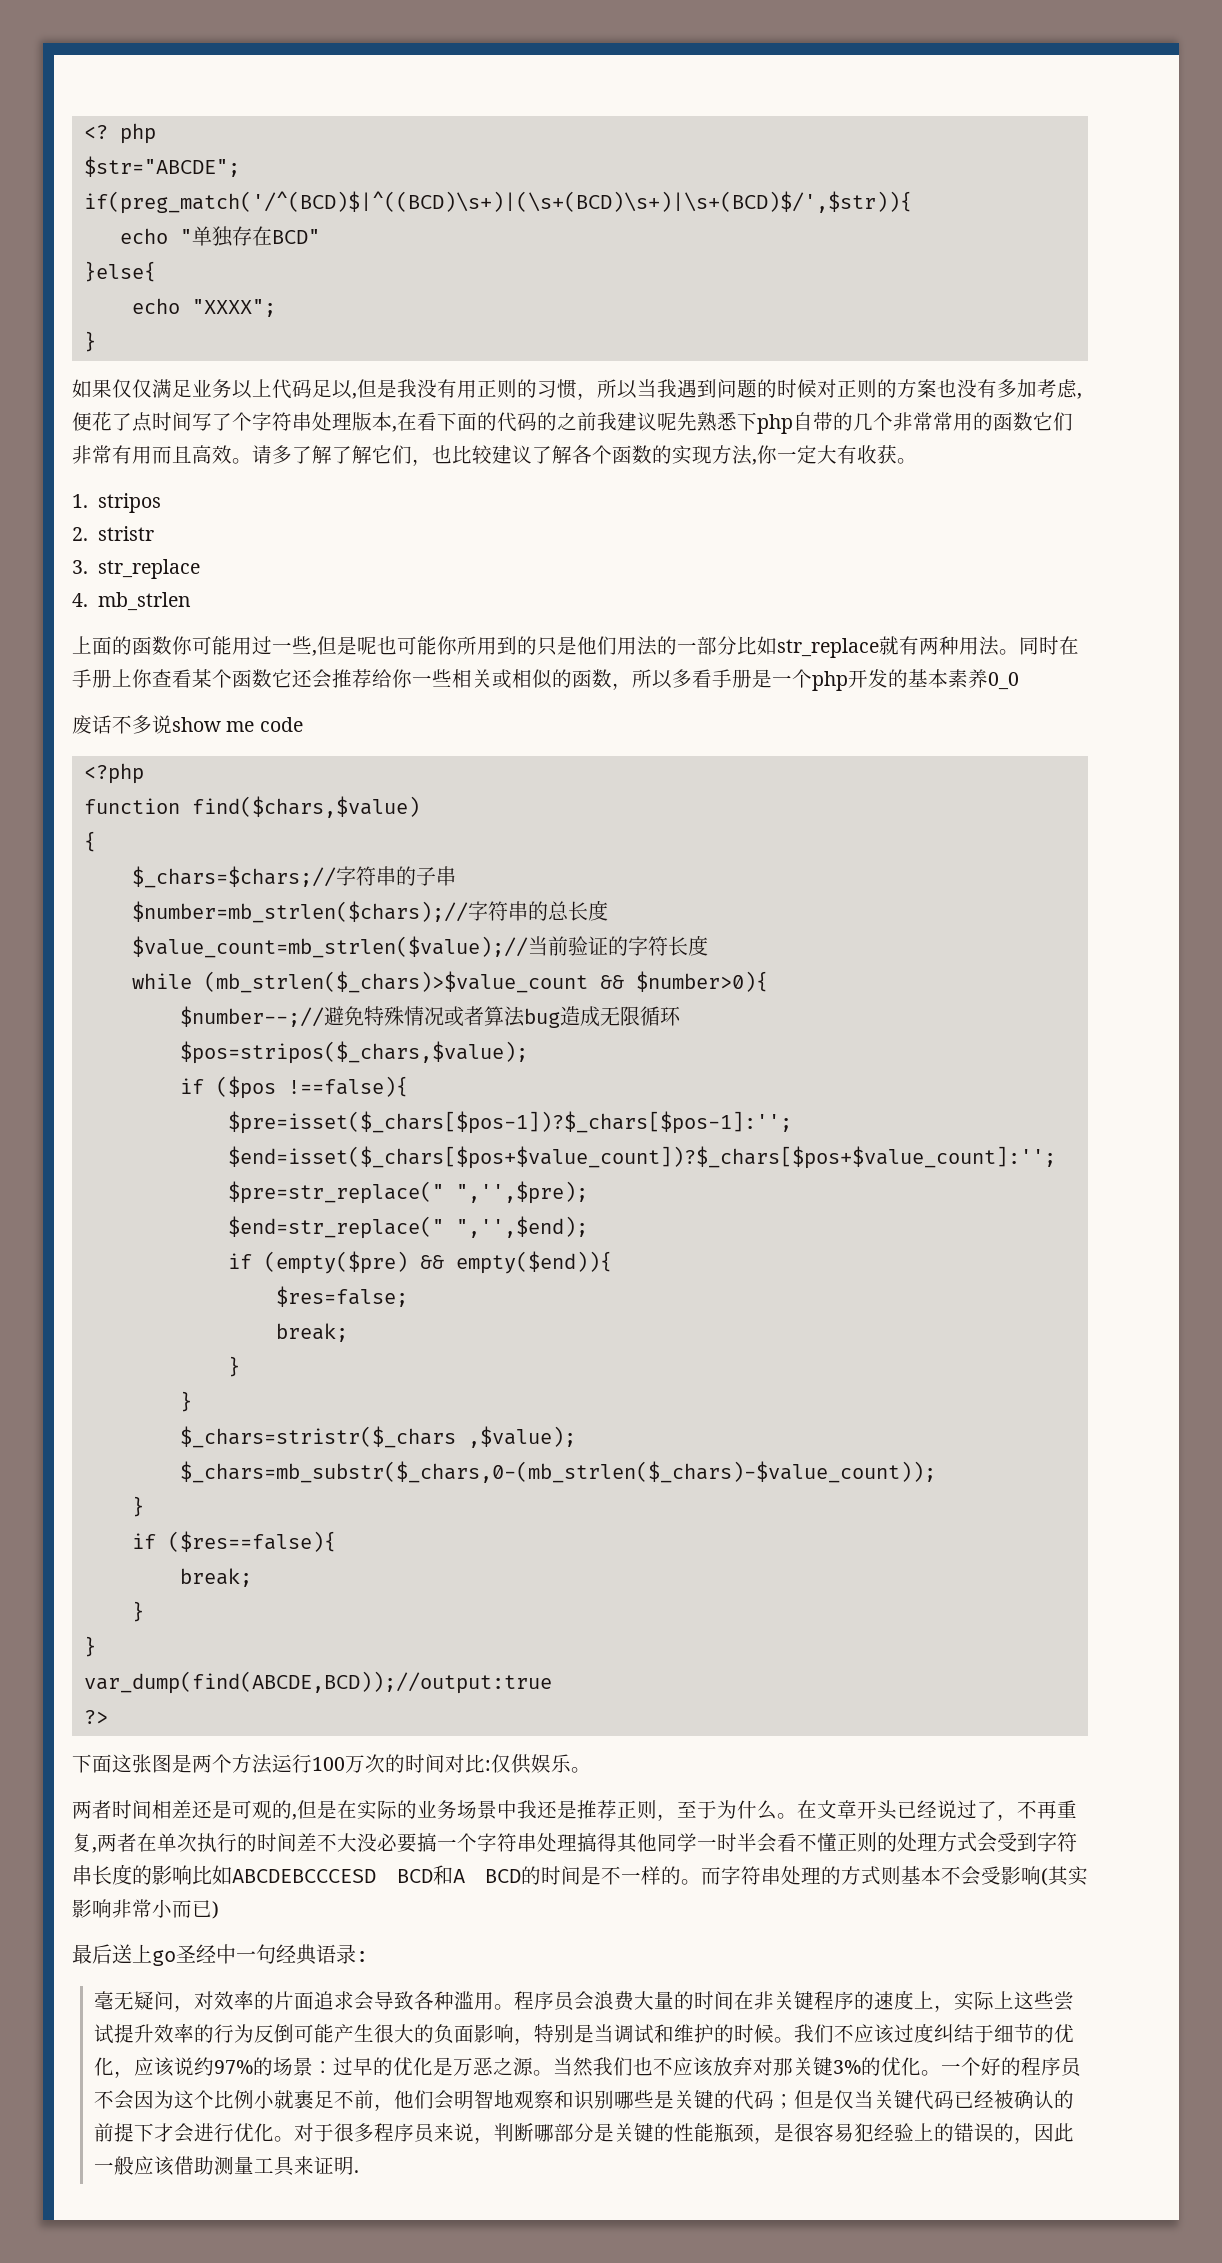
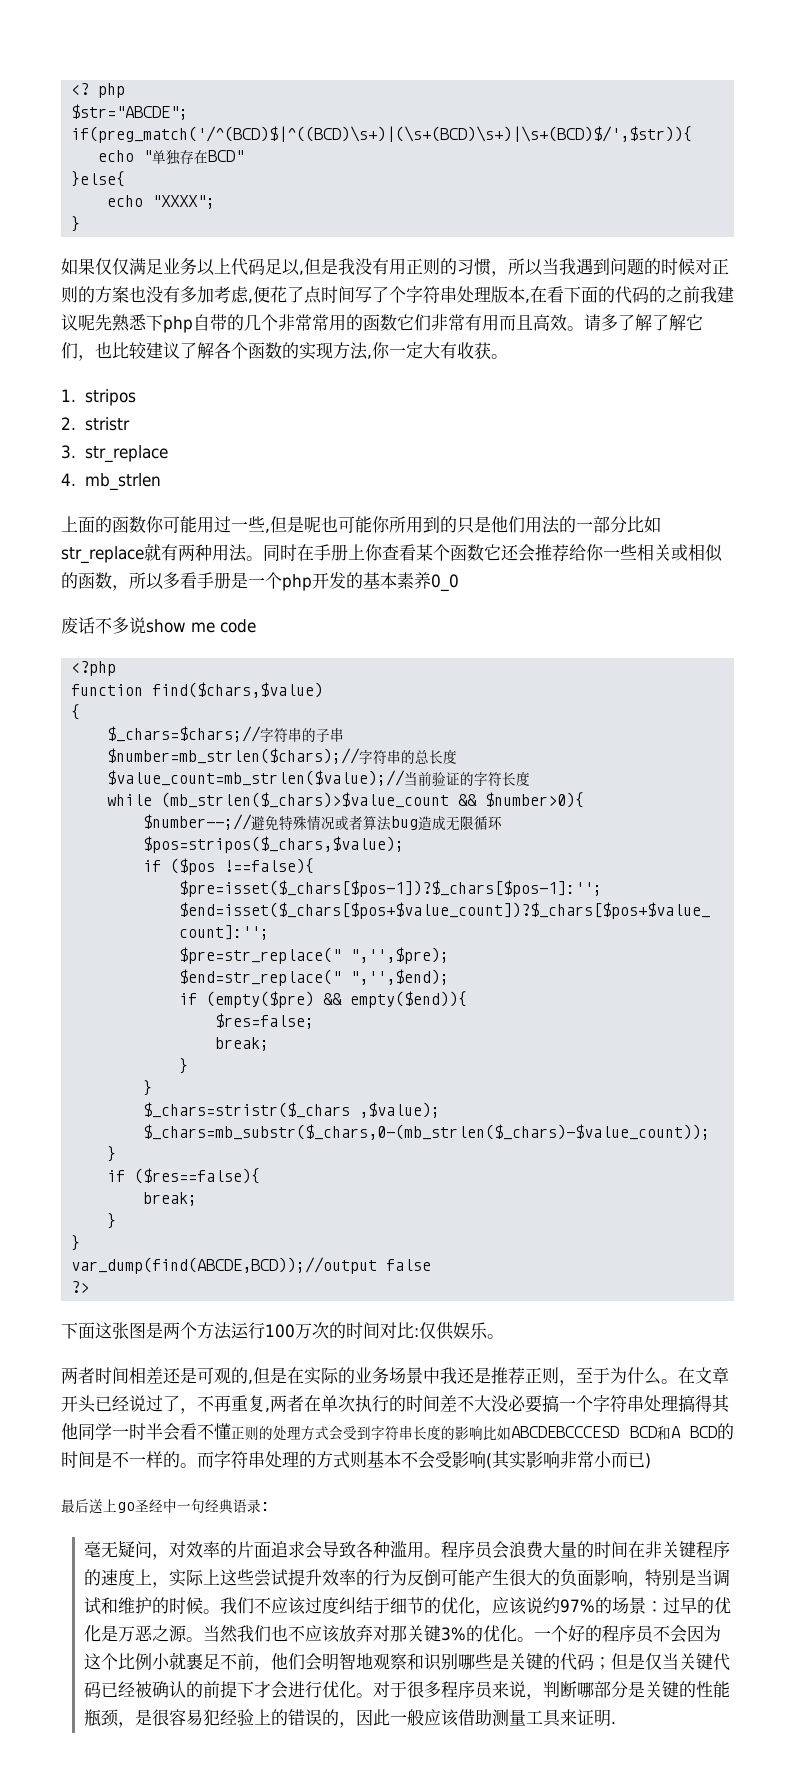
- var_dump(find(ABCDE,BCD));//output:true
+ var_dump(find(ABCDE,BCD));//output false

